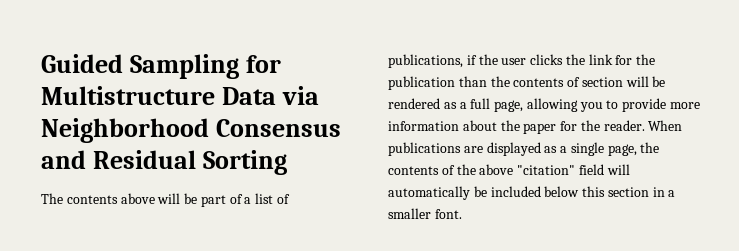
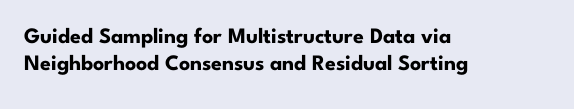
- The contents above will be part of a list of publications, if the user clicks the link for the publication than the contents of section will be rendered as a full page, allowing you to provide more information about the paper for the reader. When publications are displayed as a single page, the contents of the above "citation" field will automatically be included below this section in a smaller font.

